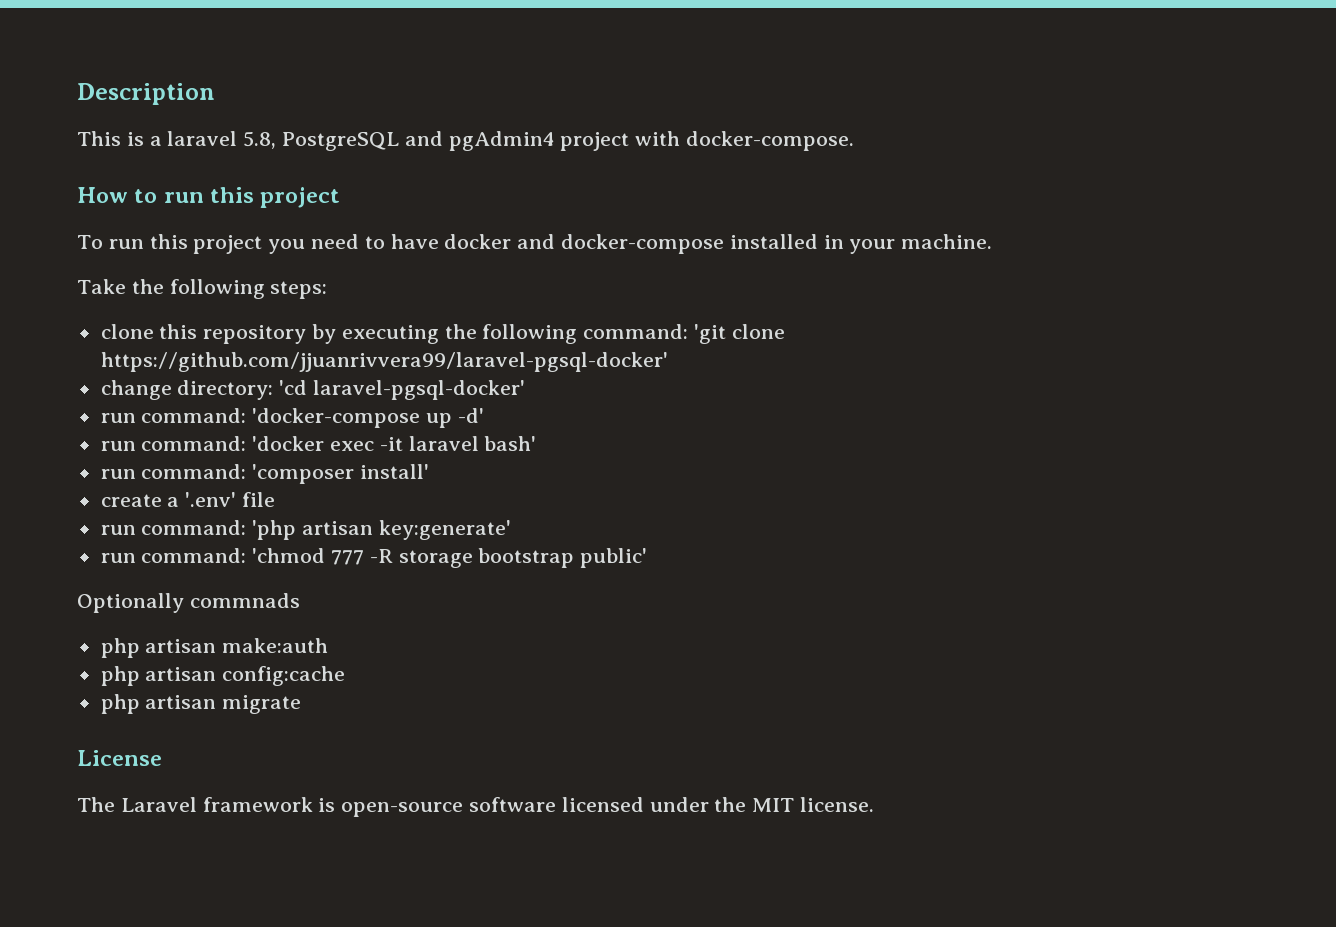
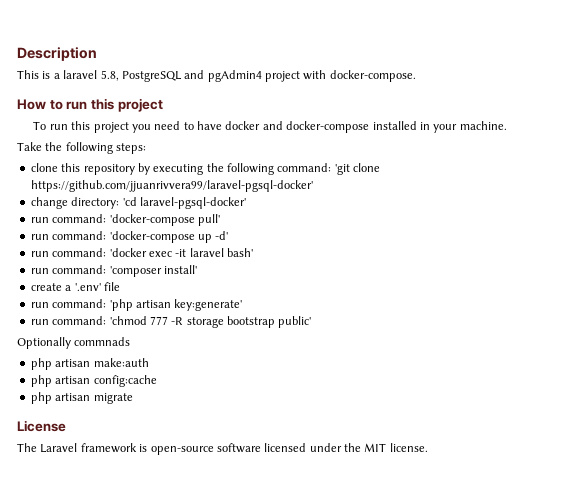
+ run command: 'docker-compose pull'

